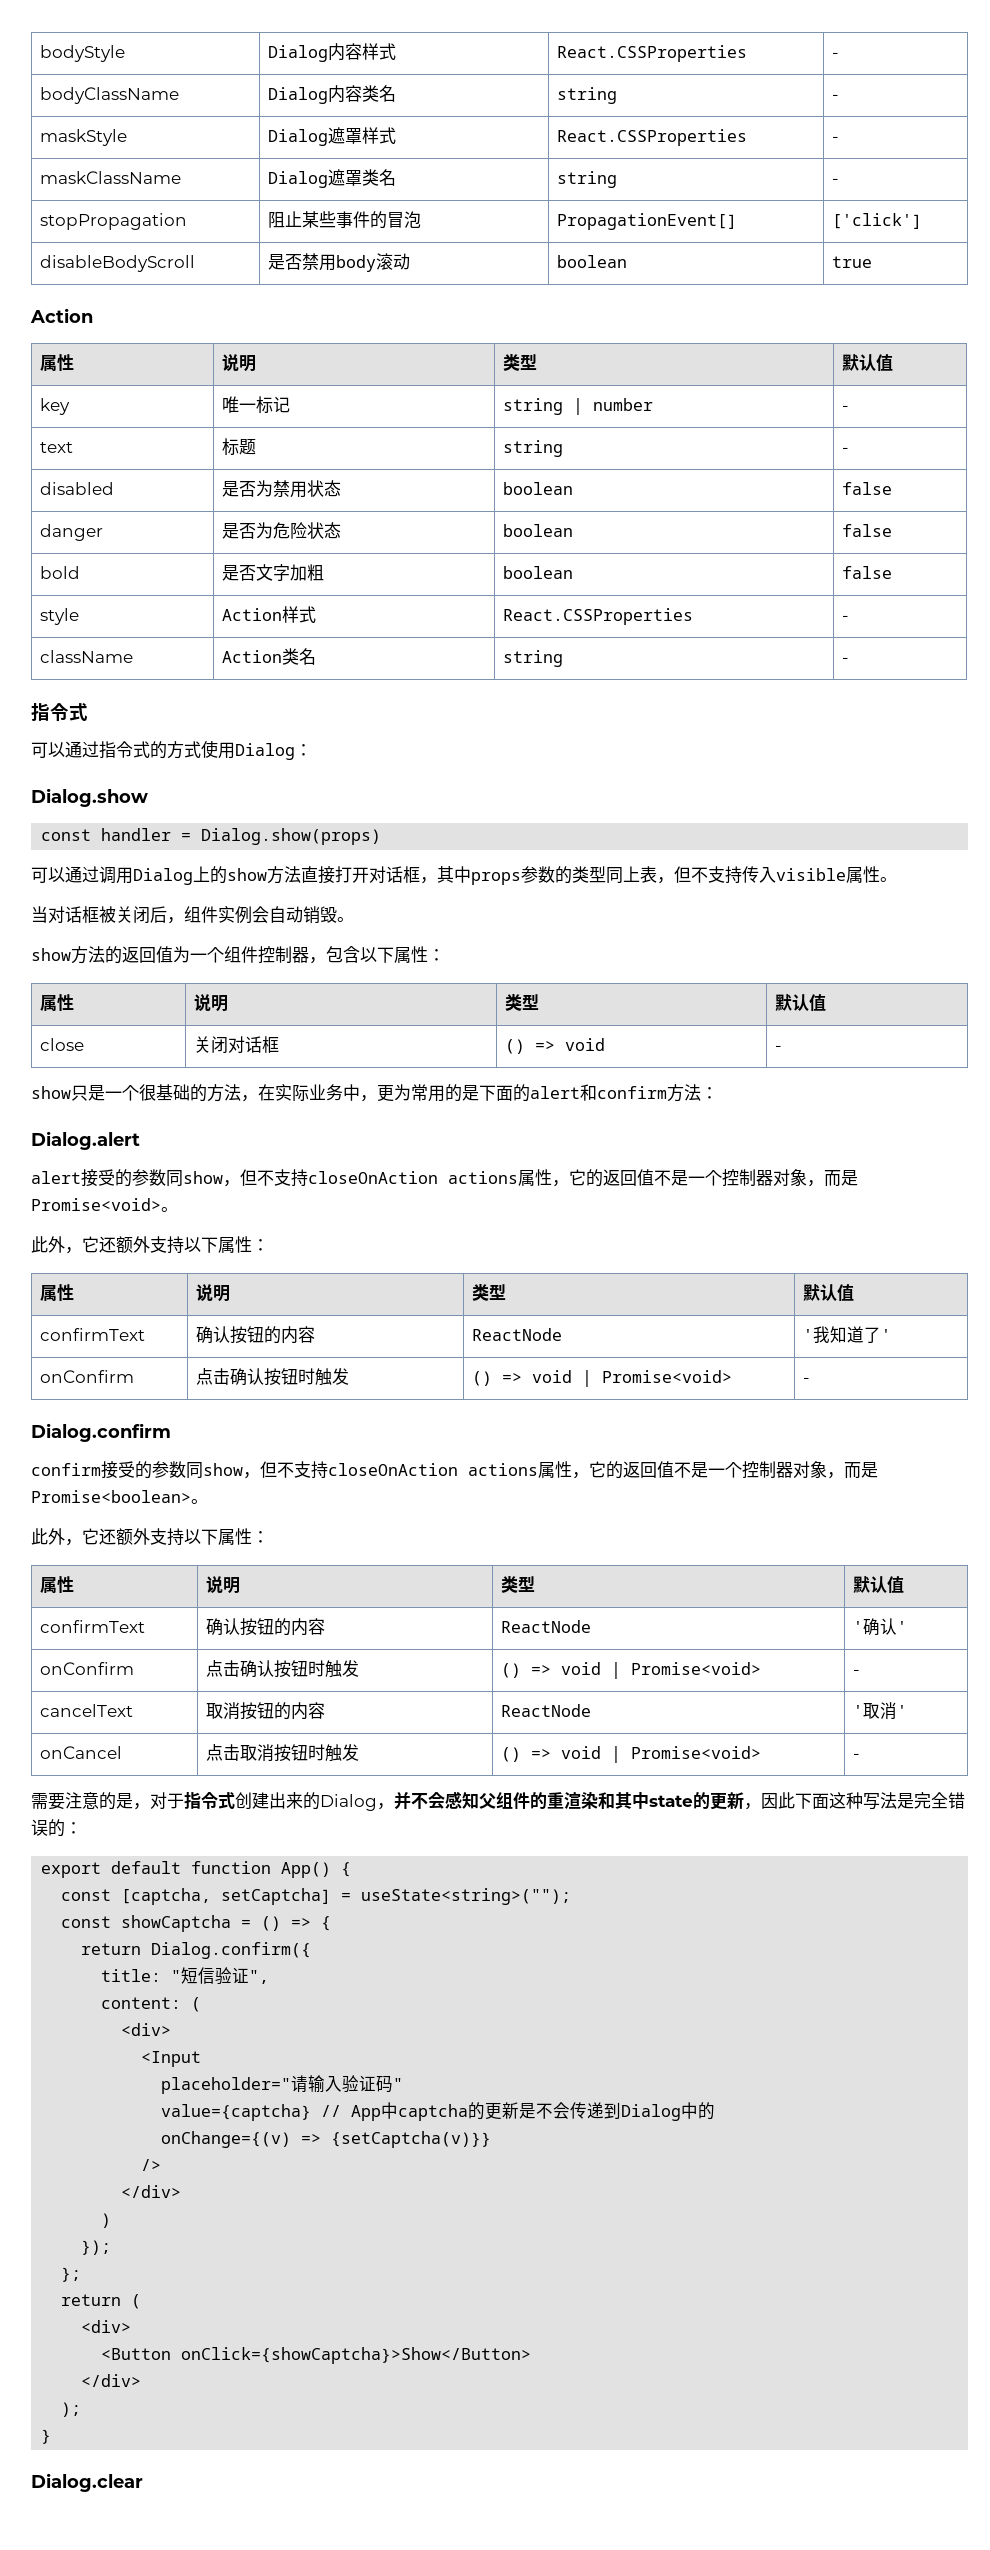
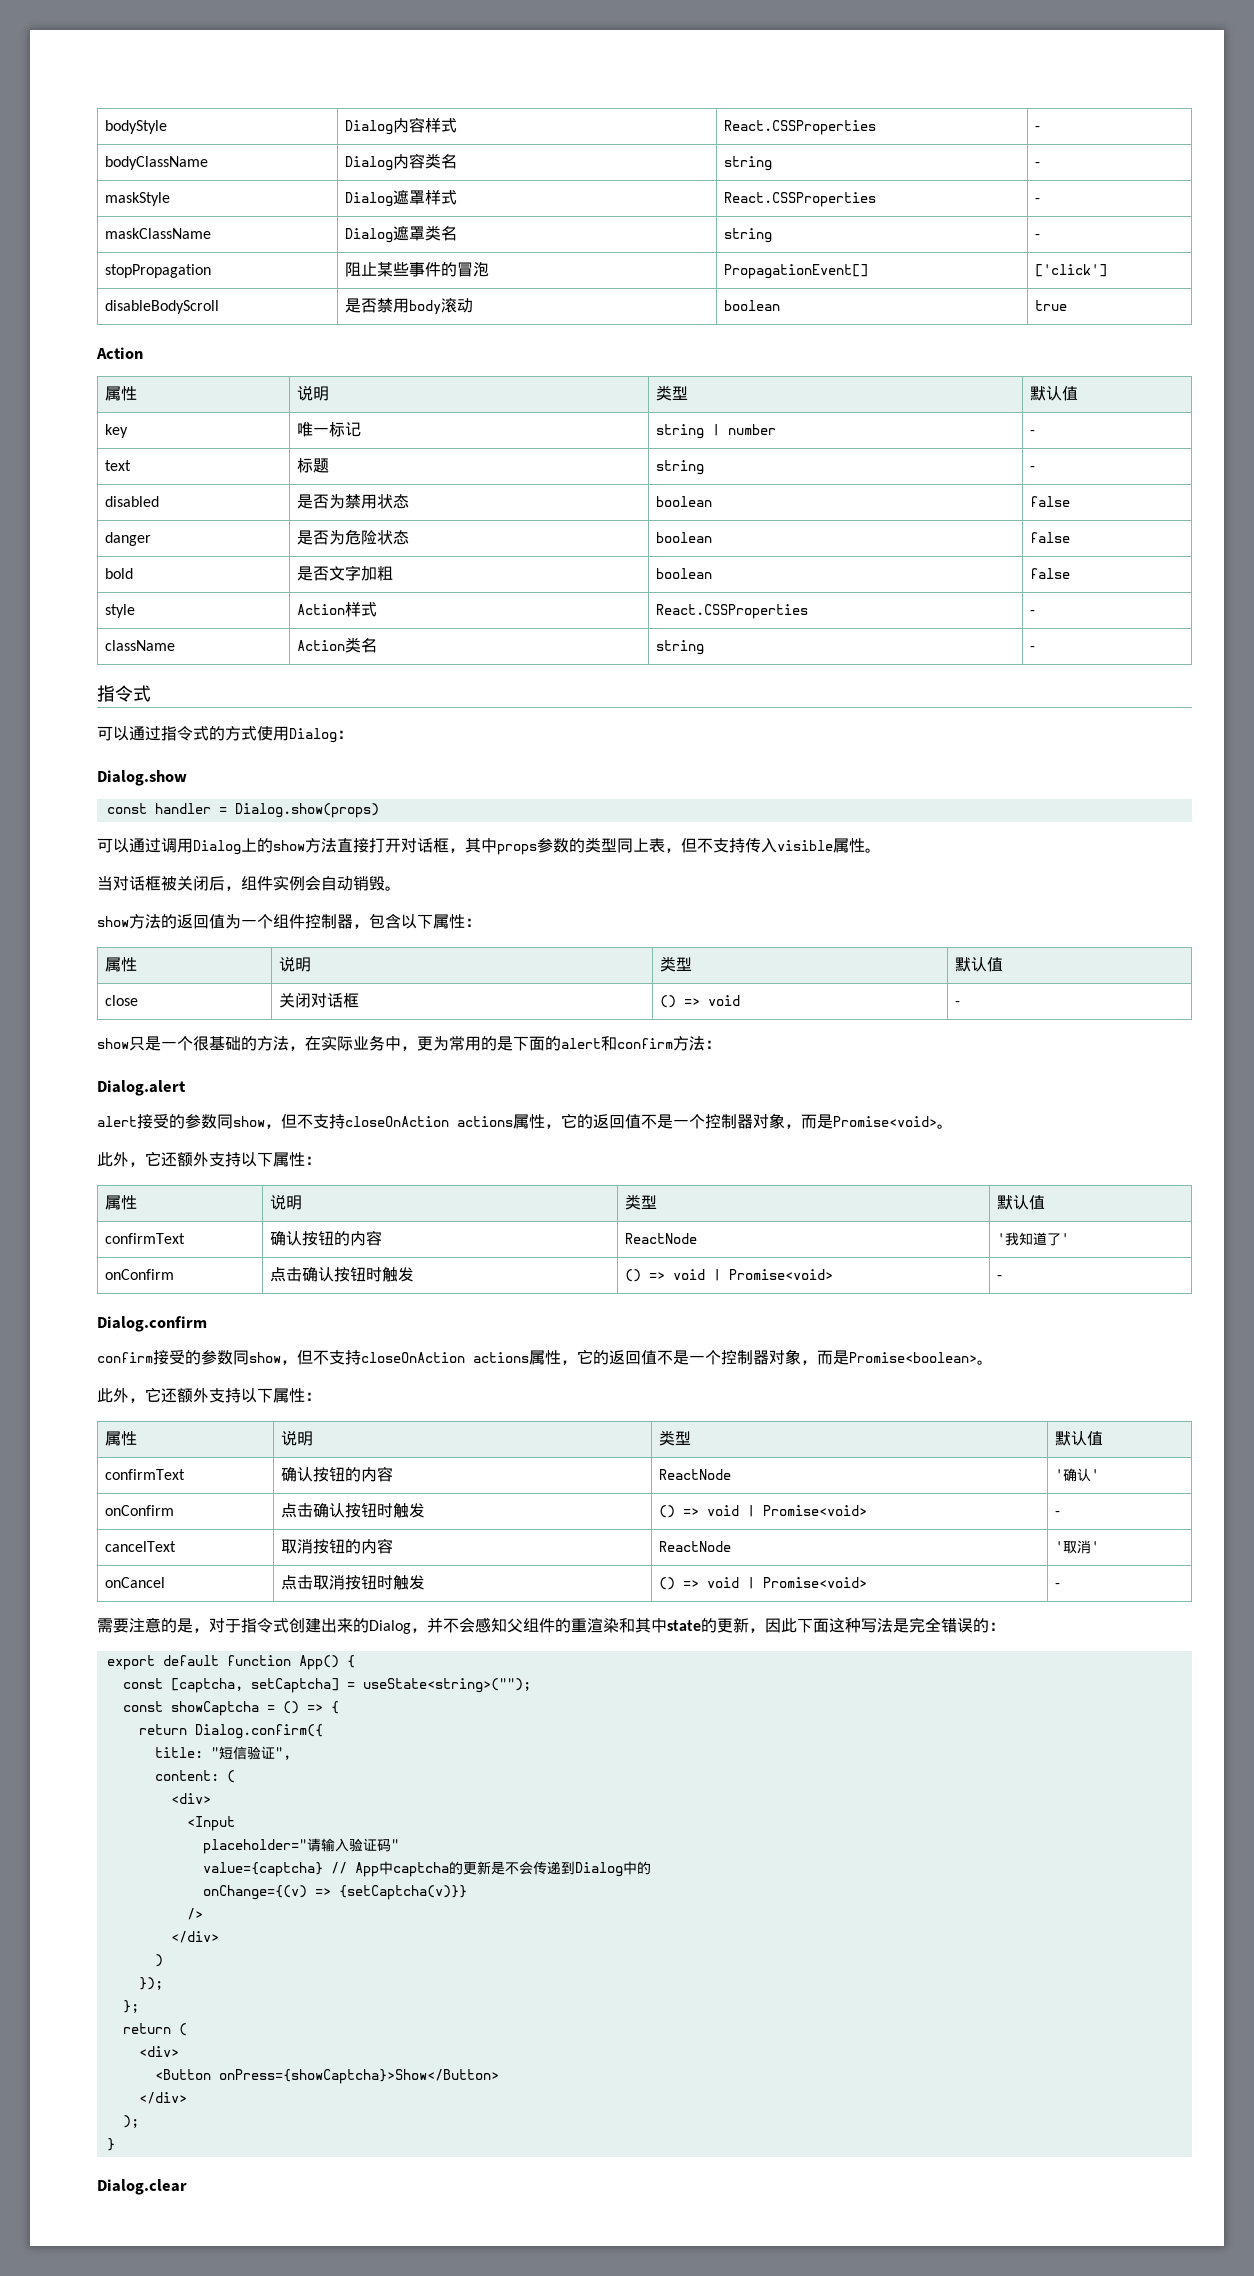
- <Button onClick={showCaptcha}>Show</Button>
+ <Button onPress={showCaptcha}>Show</Button>

